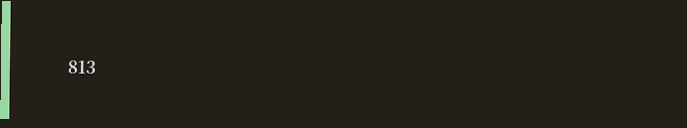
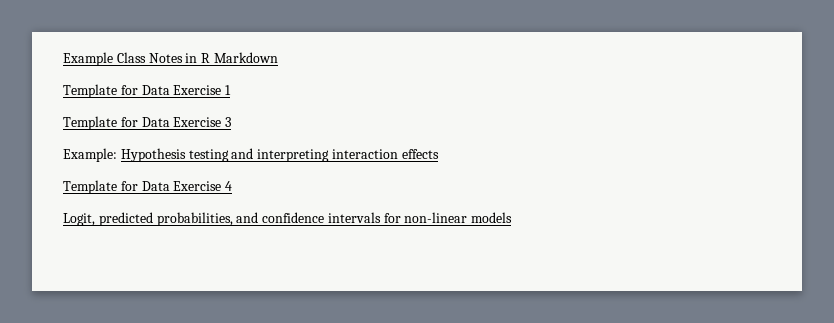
- 813
+ Example Class Notes in R Markdown
+ Template for Data Exercise 1
+ Template for Data Exercise 3
+ Example: Hypothesis testing and interpreting interaction effects
+ Template for Data Exercise 4
+ Logit, predicted probabilities, and confidence intervals for non-linear models

